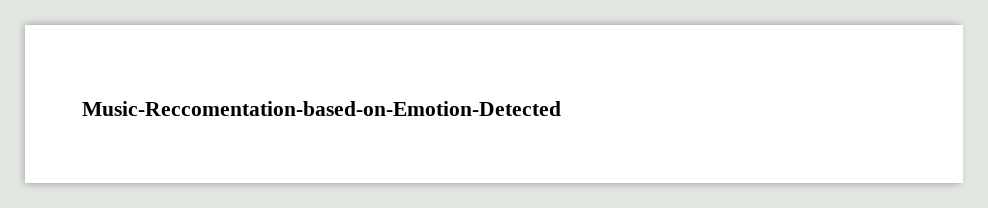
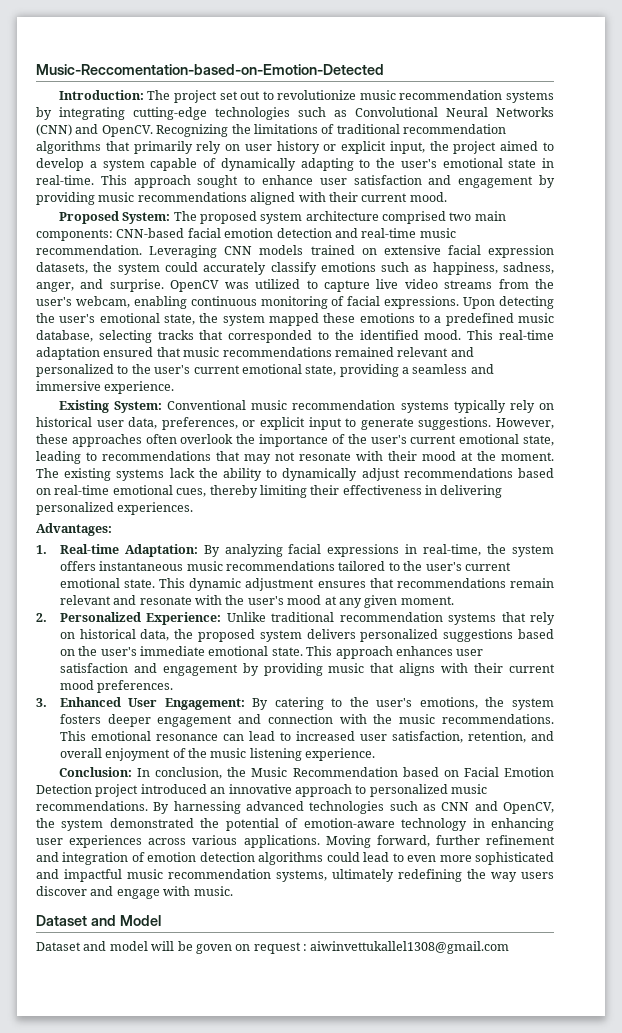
+ Introduction: The project set out to revolutionize music recommendation systems by integrating cutting-edge technologies such as Convolutional Neural Networks (CNN) and OpenCV. Recognizing the limitations of traditional recommendation algorithms that primarily rely on user history or explicit input, the project aimed to develop a system capable of dynamically adapting to the user's emotional state in real-time. This approach sought to enhance user satisfaction and engagement by providing music recommendations aligned with their current mood.
+ Proposed System: The proposed system architecture comprised two main components: CNN-based facial emotion detection and real-time music recommendation. Leveraging CNN models trained on extensive facial expression datasets, the system could accurately classify emotions such as happiness, sadness, anger, and surprise. OpenCV was utilized to capture live video streams from the user's webcam, enabling continuous monitoring of facial expressions. Upon detecting the user's emotional state, the system mapped these emotions to a predefined music database, selecting tracks that corresponded to the identified mood. This real-time adaptation ensured that music recommendations remained relevant and personalized to the user's current emotional state, providing a seamless and immersive experience.
+ Existing System: Conventional music recommendation systems typically rely on historical user data, preferences, or explicit input to generate suggestions. However, these approaches often overlook the importance of the user's current emotional state, leading to recommendations that may not resonate with their mood at the moment. The existing systems lack the ability to dynamically adjust recommendations based on real-time emotional cues, thereby limiting their effectiveness in delivering personalized experiences.
+ Advantages:
+ 1. Real-time Adaptation: By analyzing facial expressions in real-time, the system offers instantaneous music recommendations tailored to the user's current emotional state. This dynamic adjustment ensures that recommendations remain relevant and resonate with the user's mood at any given moment.
+ 2. Personalized Experience: Unlike traditional recommendation systems that rely on historical data, the proposed system delivers personalized suggestions based on the user's immediate emotional state. This approach enhances user satisfaction and engagement by providing music that aligns with their current mood preferences.
+ 3. Enhanced User Engagement: By catering to the user's emotions, the system fosters deeper engagement and connection with the music recommendations. This emotional resonance can lead to increased user satisfaction, retention, and overall enjoyment of the music listening experience.
+ Conclusion: In conclusion, the Music Recommendation based on Facial Emotion Detection project introduced an innovative approach to personalized music recommendations. By harnessing advanced technologies such as CNN and OpenCV, the system demonstrated the potential of emotion-aware technology in enhancing user experiences across various applications. Moving forward, further refinement and integration of emotion detection algorithms could lead to even more sophisticated and impactful music recommendation systems, ultimately redefining the way users discover and engage with music.
+ Dataset and Model
+ Dataset and model will be goven on request : aiwinvettukallel1308@gmail.com

